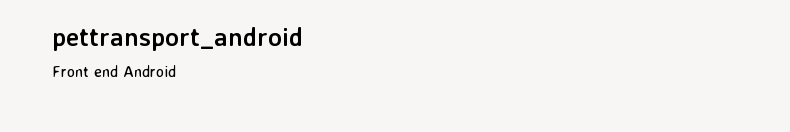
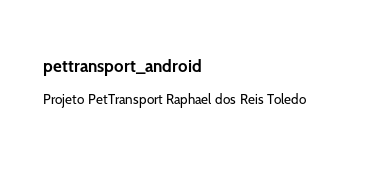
- Front end Android
+ Projeto PetTransport Raphael dos Reis Toledo

